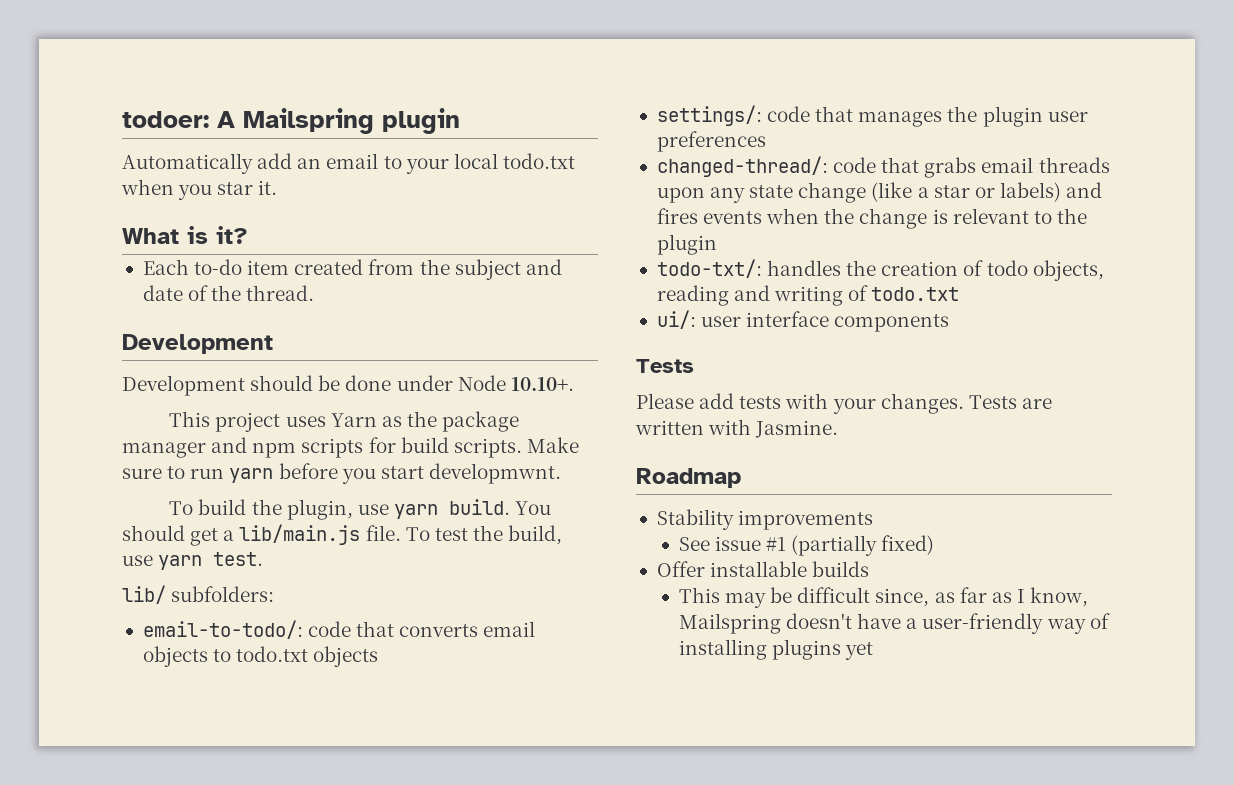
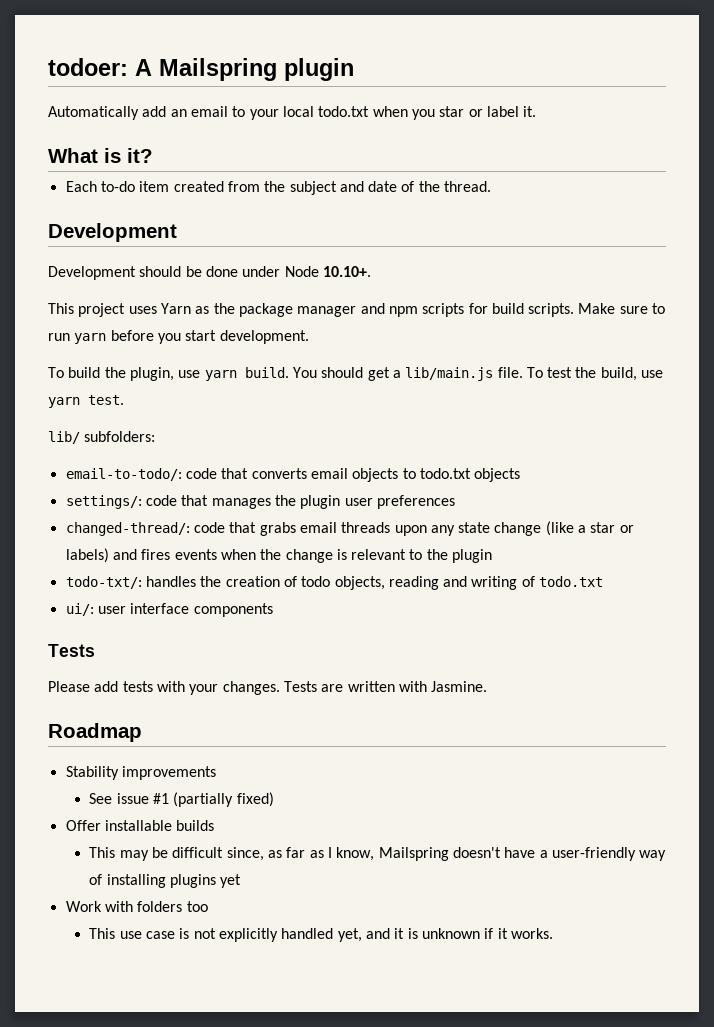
- Automatically add an email to your local todo.txt when you star it.
+ Automatically add an email to your local todo.txt when you star or label it.
- Make sure to run yarn before you start developmwnt.
+ Make sure to run yarn before you start development.
+ Work with folders too
+ This use case is not explicitly handled yet, and it is unknown if it works.

